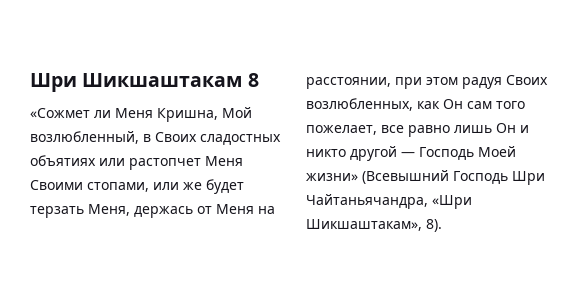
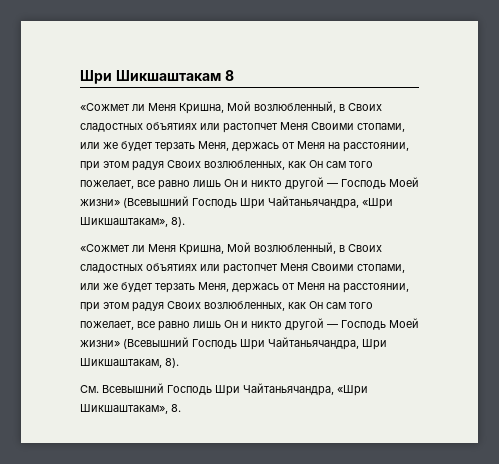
+ «Сожмет ли Меня Кришна, Мой возлюбленный, в Своих сладостных объятиях или растопчет Меня Своими стопами, или же будет терзать Меня, держась от Меня на расстоянии, при этом радуя Своих возлюбленных, как Он сам того пожелает, все равно лишь Он и никто другой — Господь Моей жизни» (Всевышний Господь Шри Чайтаньячандра, Шри Шикшаштакам, 8).
+ См. Всевышний Господь Шри Чайтаньячандра, «Шри Шикшаштакам», 8.

